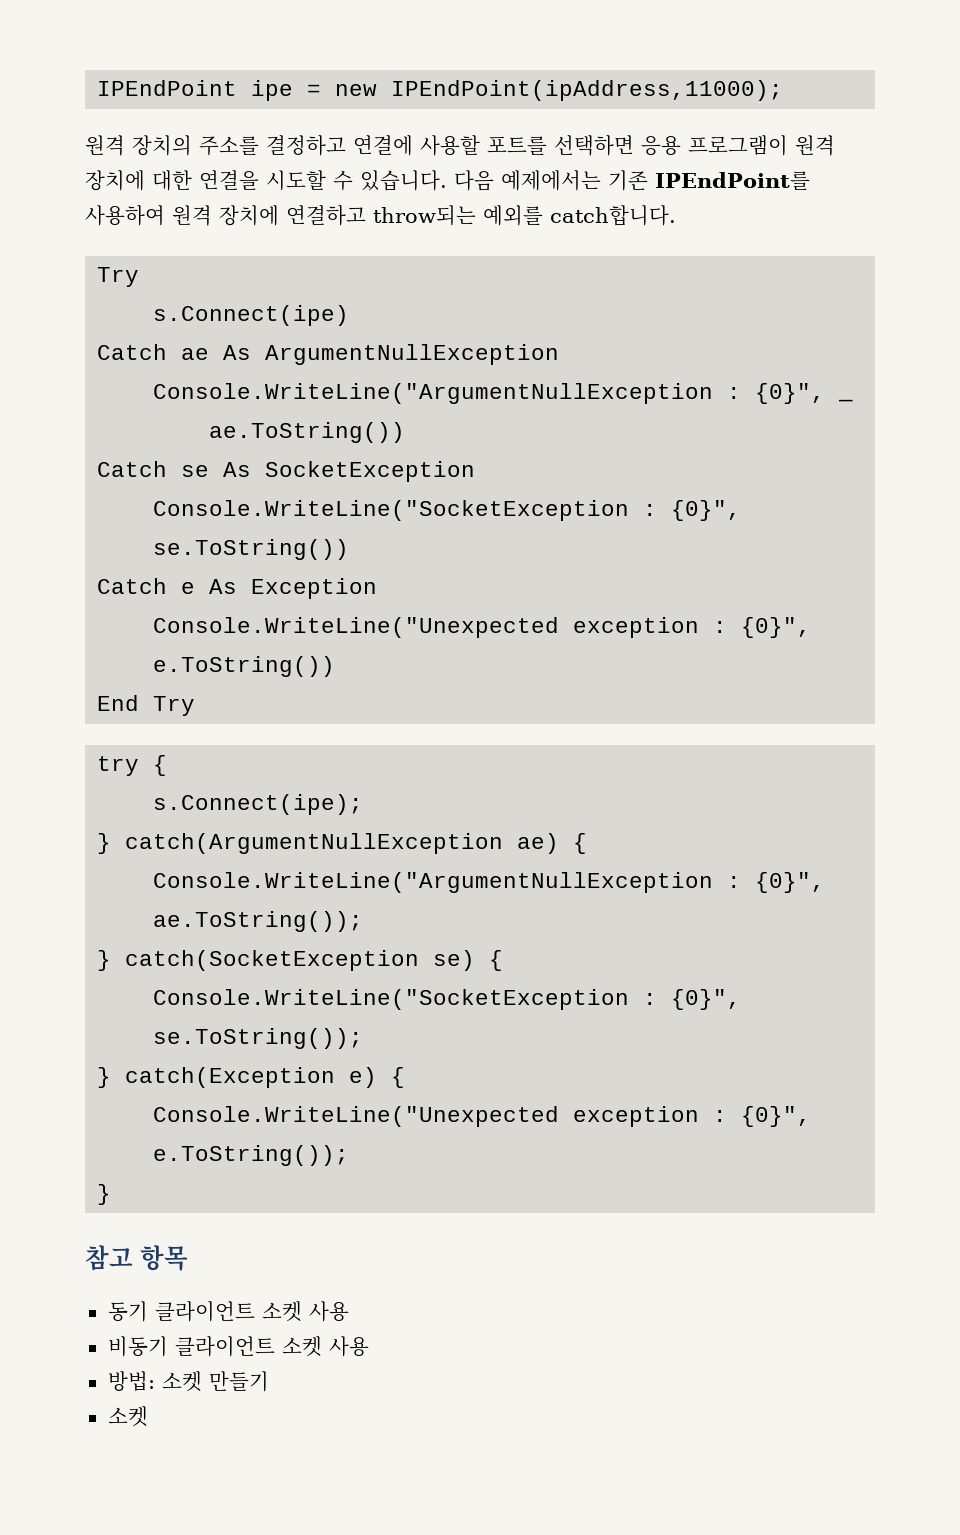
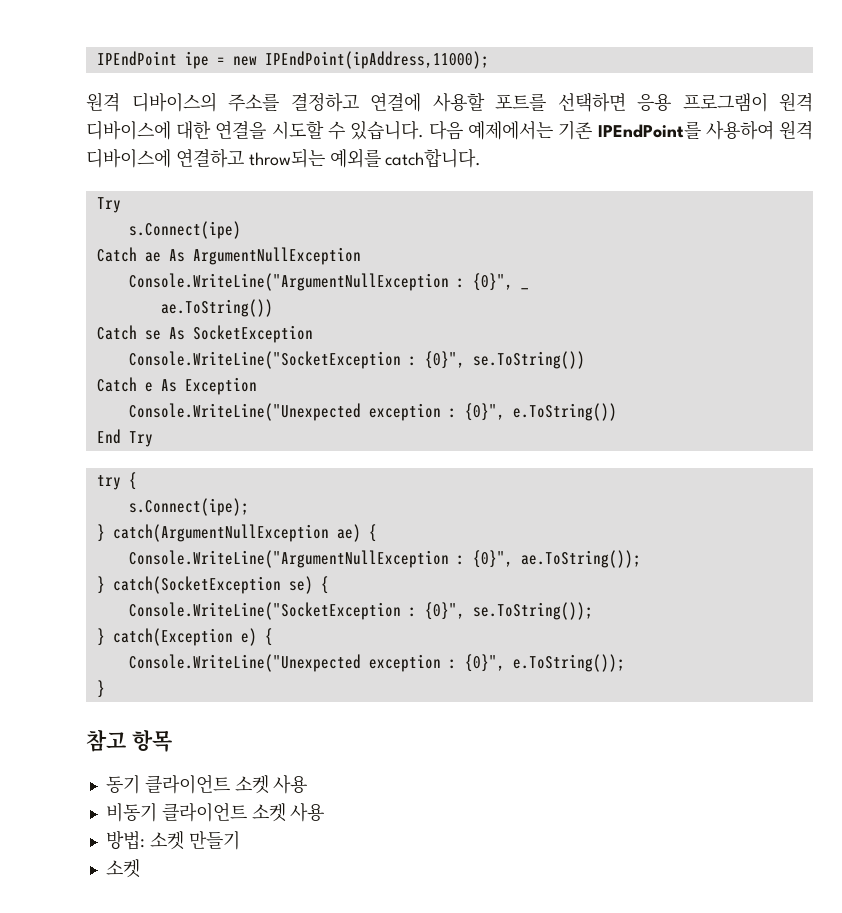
- 원격 장치의 주소를 결정하고 연결에 사용할 포트를 선택하면 응용 프로그램이 원격 장치에 대한 연결을 시도할 수 있습니다.
+ 원격 디바이스의 주소를 결정하고 연결에 사용할 포트를 선택하면 응용 프로그램이 원격 디바이스에 대한 연결을 시도할 수 있습니다.
- 다음 예제에서는 기존 IPEndPoint를 사용하여 원격 장치에 연결하고 throw되는 예외를 catch합니다.
+ 다음 예제에서는 기존 IPEndPoint를 사용하여 원격 디바이스에 연결하고 throw되는 예외를 catch합니다.

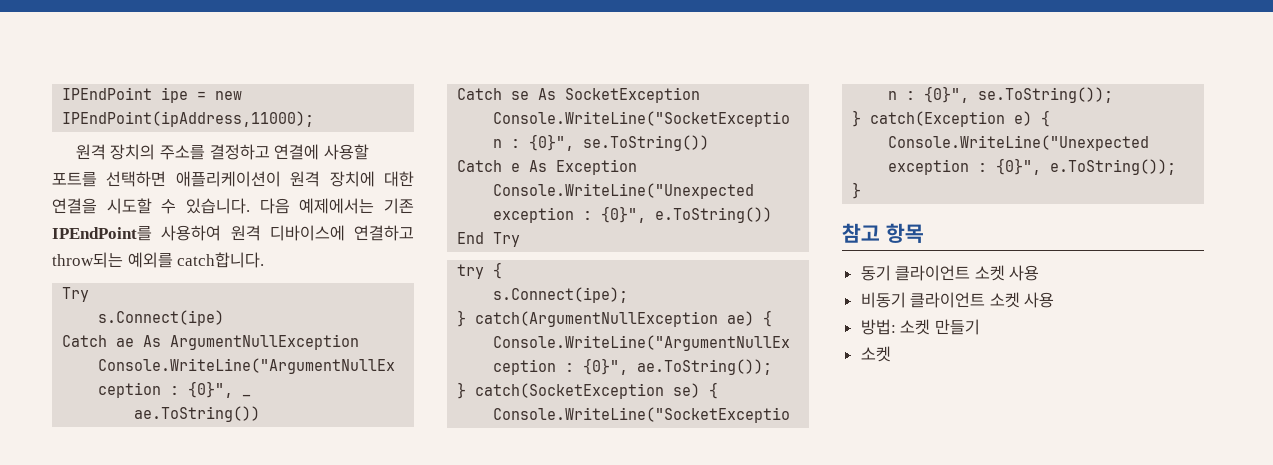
- 원격 디바이스의 주소를 결정하고 연결에 사용할 포트를 선택하면 응용 프로그램이 원격 디바이스에 대한 연결을 시도할 수 있습니다.
+ 원격 장치의 주소를 결정하고 연결에 사용할 포트를 선택하면 애플리케이션이 원격 장치에 대한 연결을 시도할 수 있습니다.

